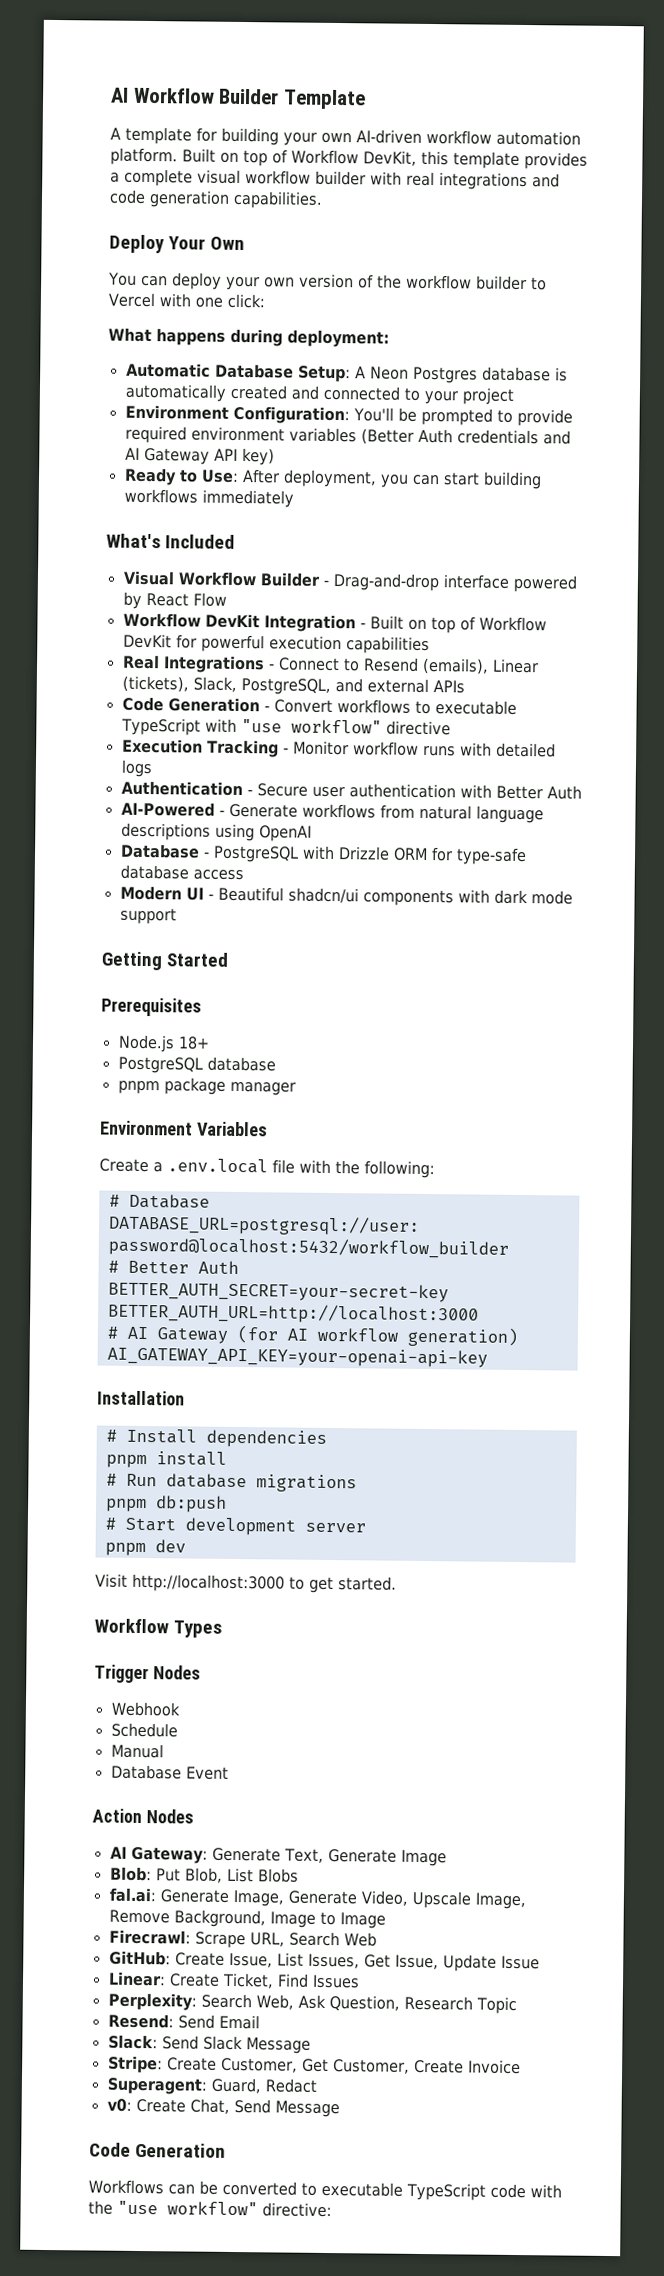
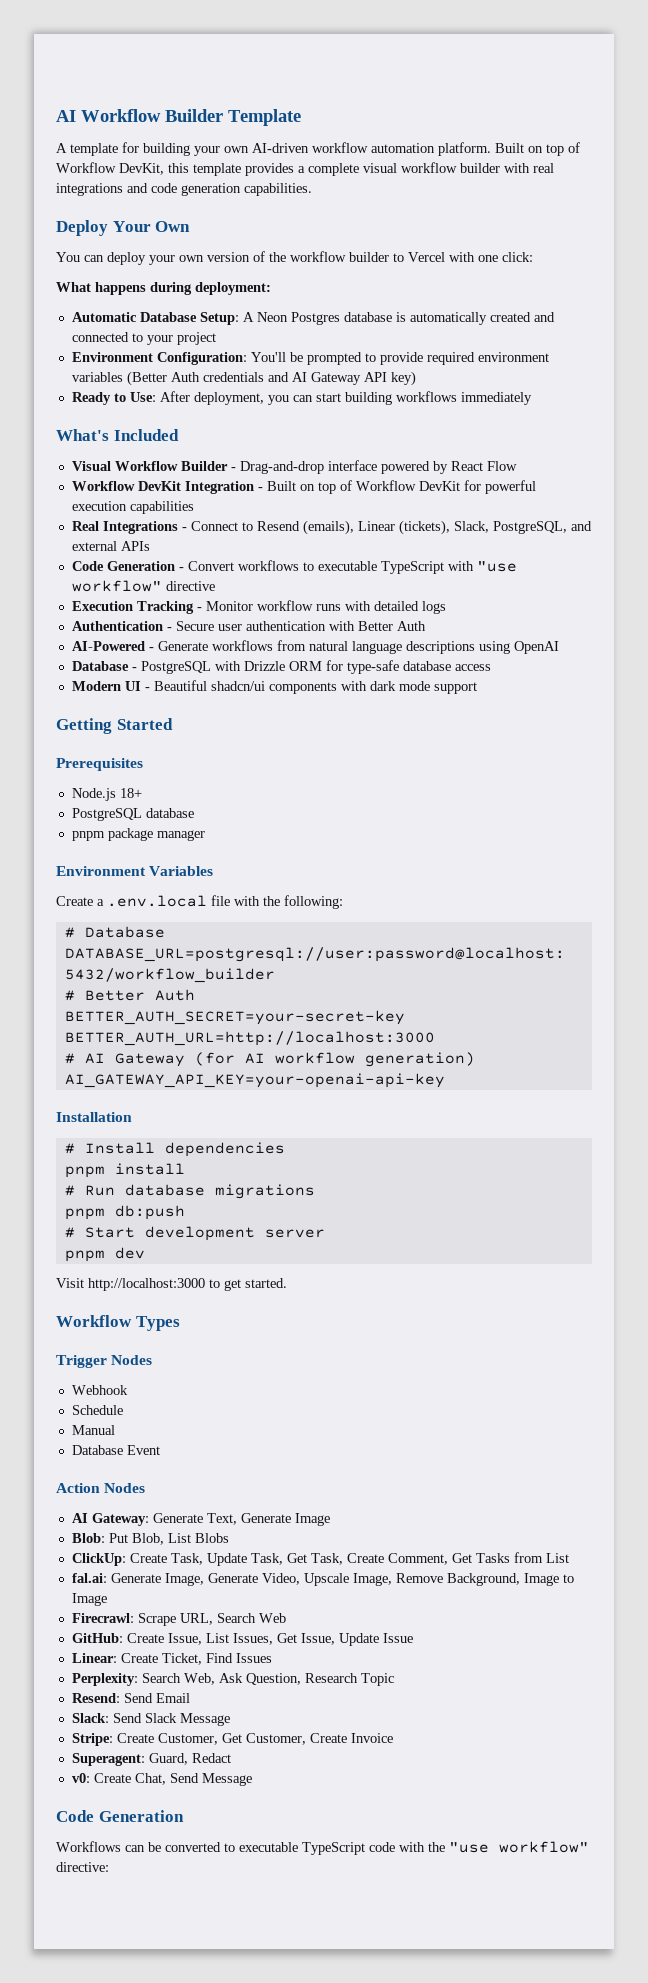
+ ClickUp: Create Task, Update Task, Get Task, Create Comment, Get Tasks from List

